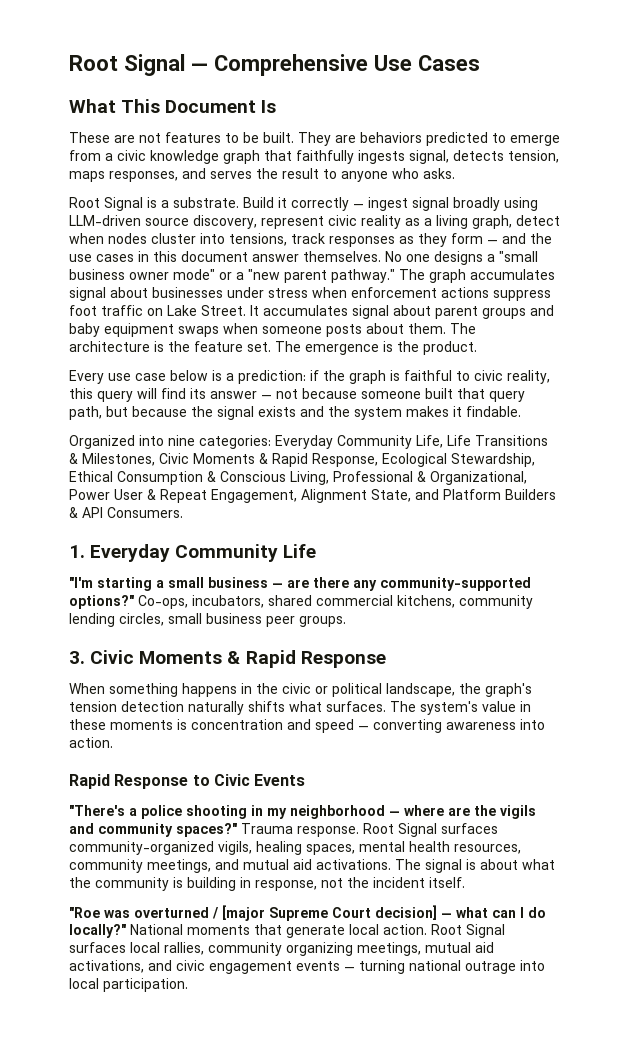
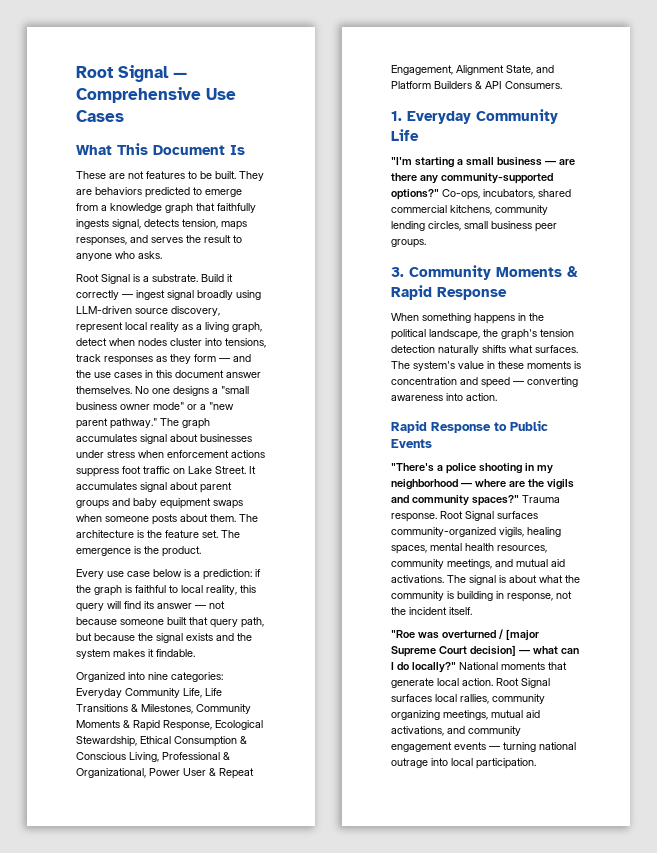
- They are behaviors predicted to emerge from a civic knowledge graph that faithfully ingests signal, detects tension, maps responses, and serves the result to anyone who asks.
+ They are behaviors predicted to emerge from a knowledge graph that faithfully ingests signal, detects tension, maps responses, and serves the result to anyone who asks.
- Build it correctly — ingest signal broadly using LLM-driven source discovery, represent civic reality as a living graph, detect when nodes cluster into tensions, track responses as they form — and the use cases in this document answer themselves.
+ Build it correctly — ingest signal broadly using LLM-driven source discovery, represent local reality as a living graph, detect when nodes cluster into tensions, track responses as they form — and the use cases in this document answer themselves.
- Every use case below is a prediction: if the graph is faithful to civic reality, this query will find its answer — not because someone built that query path, but because the signal exists and the system makes it findable.
+ Every use case below is a prediction: if the graph is faithful to local reality, this query will find its answer — not because someone built that query path, but because the signal exists and the system makes it findable.
- Organized into nine categories: Everyday Community Life, Life Transitions & Milestones, Civic Moments & Rapid Response, Ecological Stewardship, Ethical Consumption & Conscious Living, Professional & Organizational, Power User & Repeat Engagement, Alignment State, and Platform Builders & API Consumers.
+ Organized into nine categories: Everyday Community Life, Life Transitions & Milestones, Community Moments & Rapid Response, Ecological Stewardship, Ethical Consumption & Conscious Living, Professional & Organizational, Power User & Repeat Engagement, Alignment State, and Platform Builders & API Consumers.
- 3. Civic Moments & Rapid Response
+ 3. Community Moments & Rapid Response
- When something happens in the civic or political landscape, the graph's tension detection naturally shifts what surfaces.
+ When something happens in the political landscape, the graph's tension detection naturally shifts what surfaces.
- Rapid Response to Civic Events
+ Rapid Response to Public Events
- Root Signal surfaces local rallies, community organizing meetings, mutual aid activations, and civic engagement events — turning national outrage into local participation.
+ Root Signal surfaces local rallies, community organizing meetings, mutual aid activations, and community engagement events — turning national outrage into local participation.

